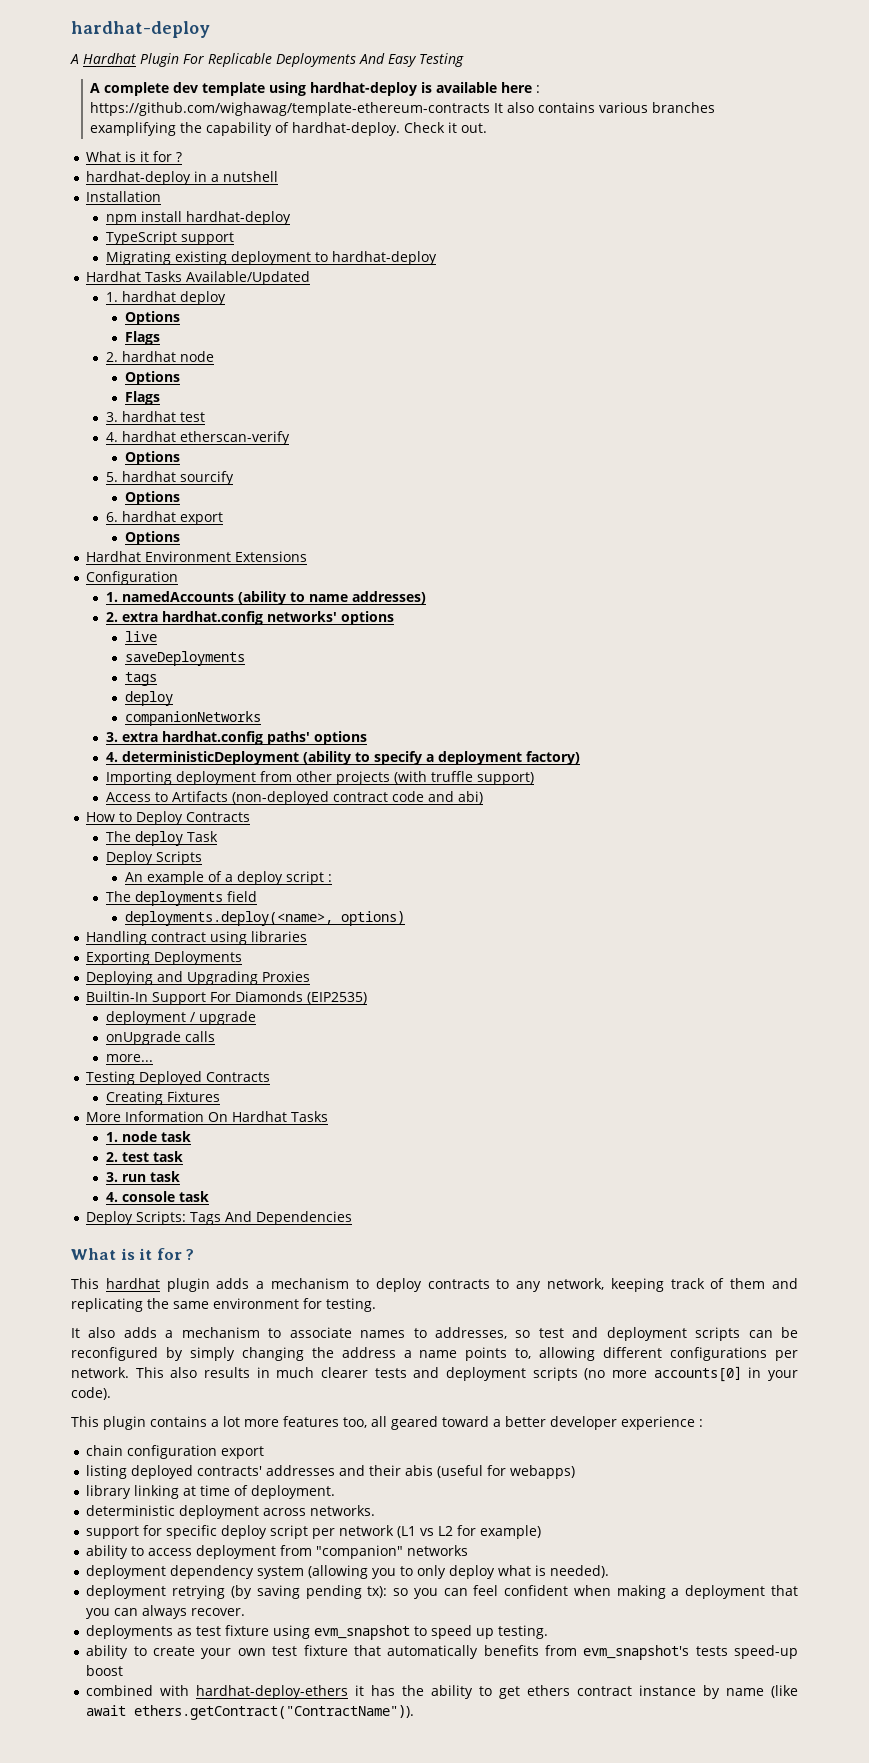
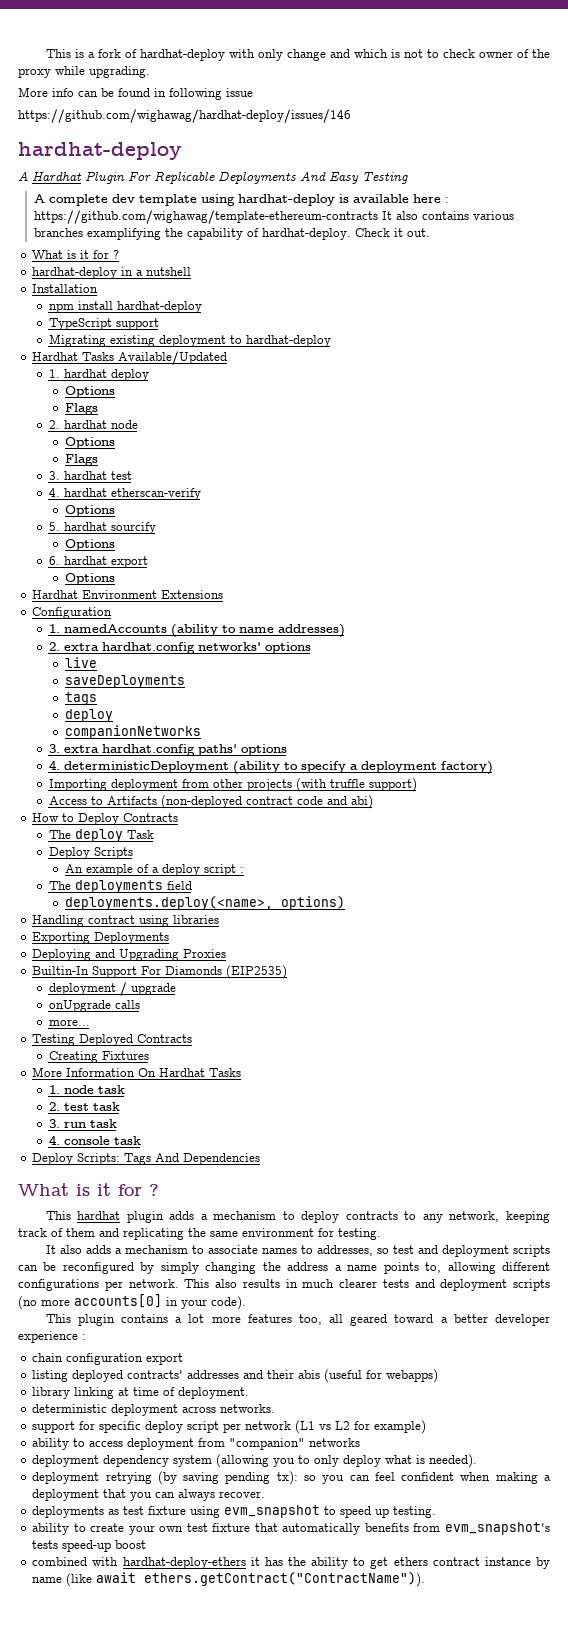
+ This is a fork of hardhat-deploy with only change and which is not to check owner of the proxy while upgrading.
+ More info can be found in following issue
+ https://github.com/wighawag/hardhat-deploy/issues/146

